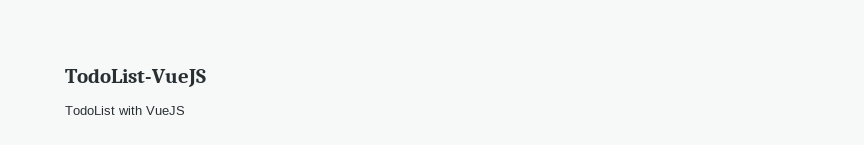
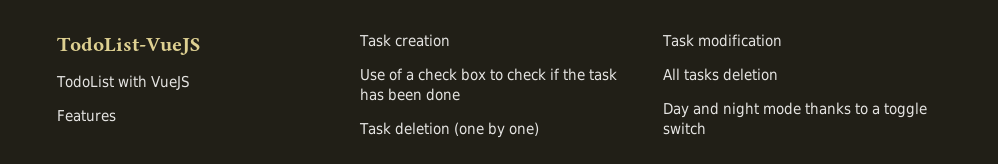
+ Features
+ Task creation
+ Use of a check box to check if the task has been done
+ Task deletion (one by one)
+ Task modification
+ All tasks deletion
+ Day and night mode thanks to a toggle switch

